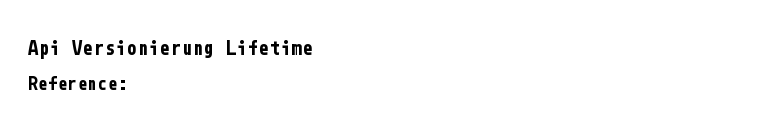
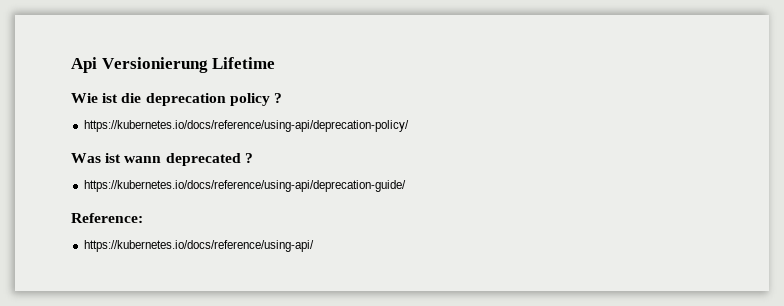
+ Wie ist die deprecation policy ?
+ https://kubernetes.io/docs/reference/using-api/deprecation-policy/
+ Was ist wann deprecated ?
+ https://kubernetes.io/docs/reference/using-api/deprecation-guide/
+ https://kubernetes.io/docs/reference/using-api/

